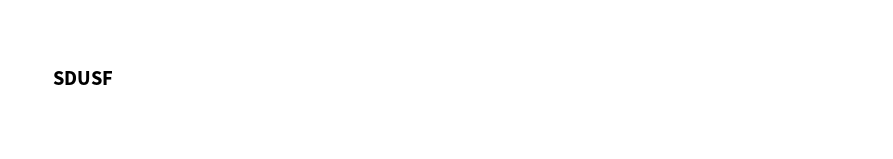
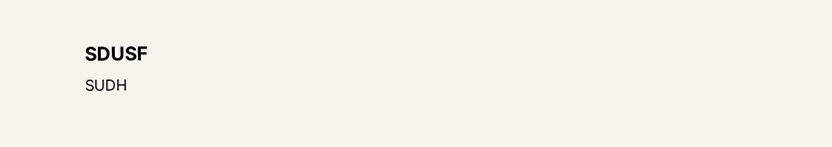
+ SUDH

